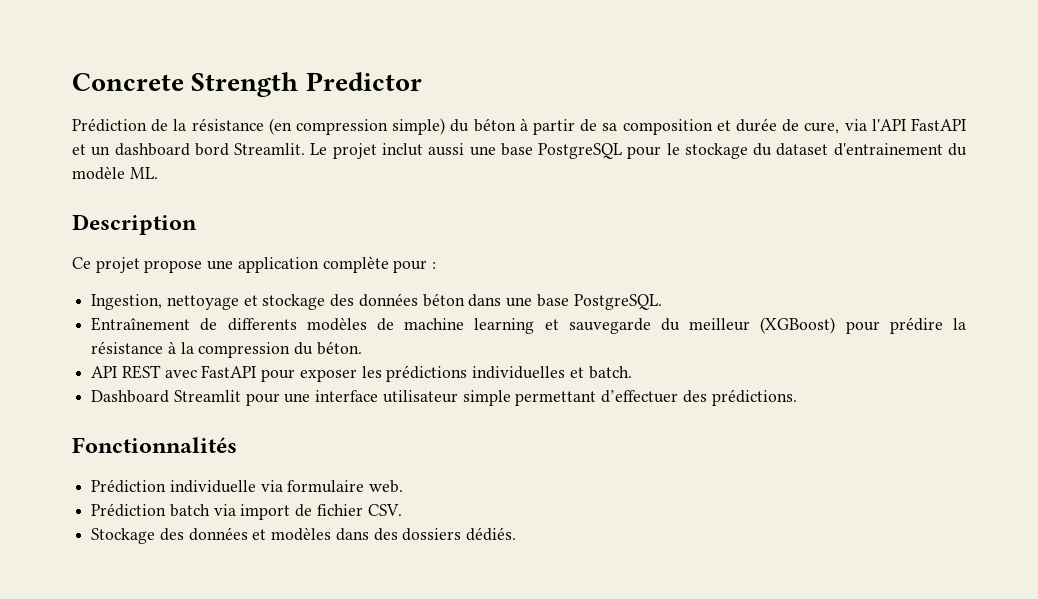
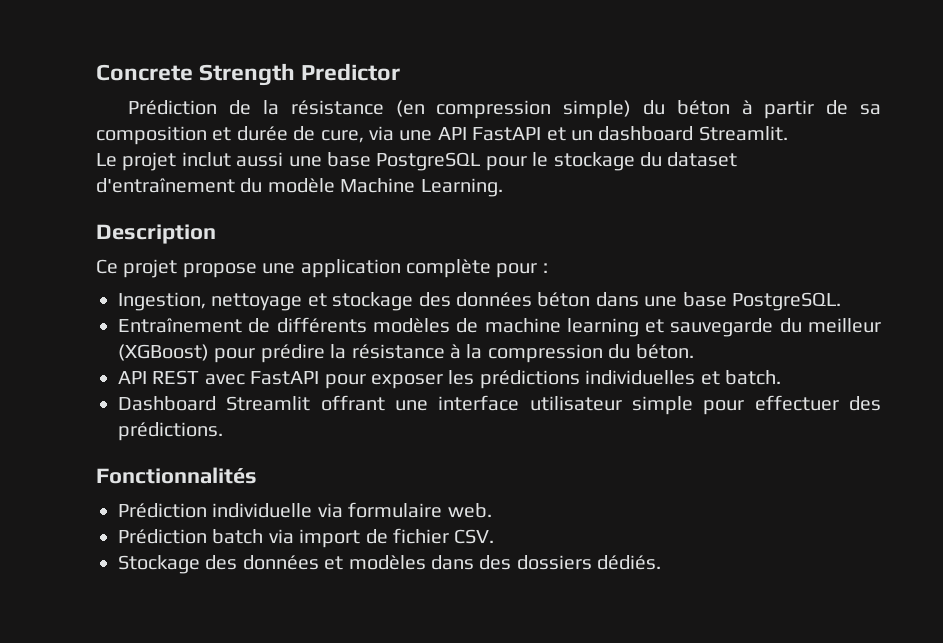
- Prédiction de la résistance (en compression simple) du béton à partir de sa composition et durée de cure, via l'API FastAPI et un dashboard bord Streamlit. Le projet inclut aussi une base PostgreSQL pour le stockage du dataset d'entrainement du modèle ML.
+ Prédiction de la résistance (en compression simple) du béton à partir de sa composition et durée de cure, via une API FastAPI et un dashboard Streamlit.
+ Le projet inclut aussi une base PostgreSQL pour le stockage du dataset d'entraînement du modèle Machine Learning.
- Entraînement de differents modèles de machine learning et sauvegarde du meilleur (XGBoost) pour prédire la résistance à la compression du béton.
+ Entraînement de différents modèles de machine learning et sauvegarde du meilleur (XGBoost) pour prédire la résistance à la compression du béton.
- Dashboard Streamlit pour une interface utilisateur simple permettant d’effectuer des prédictions.
+ Dashboard Streamlit offrant une interface utilisateur simple pour effectuer des prédictions.

